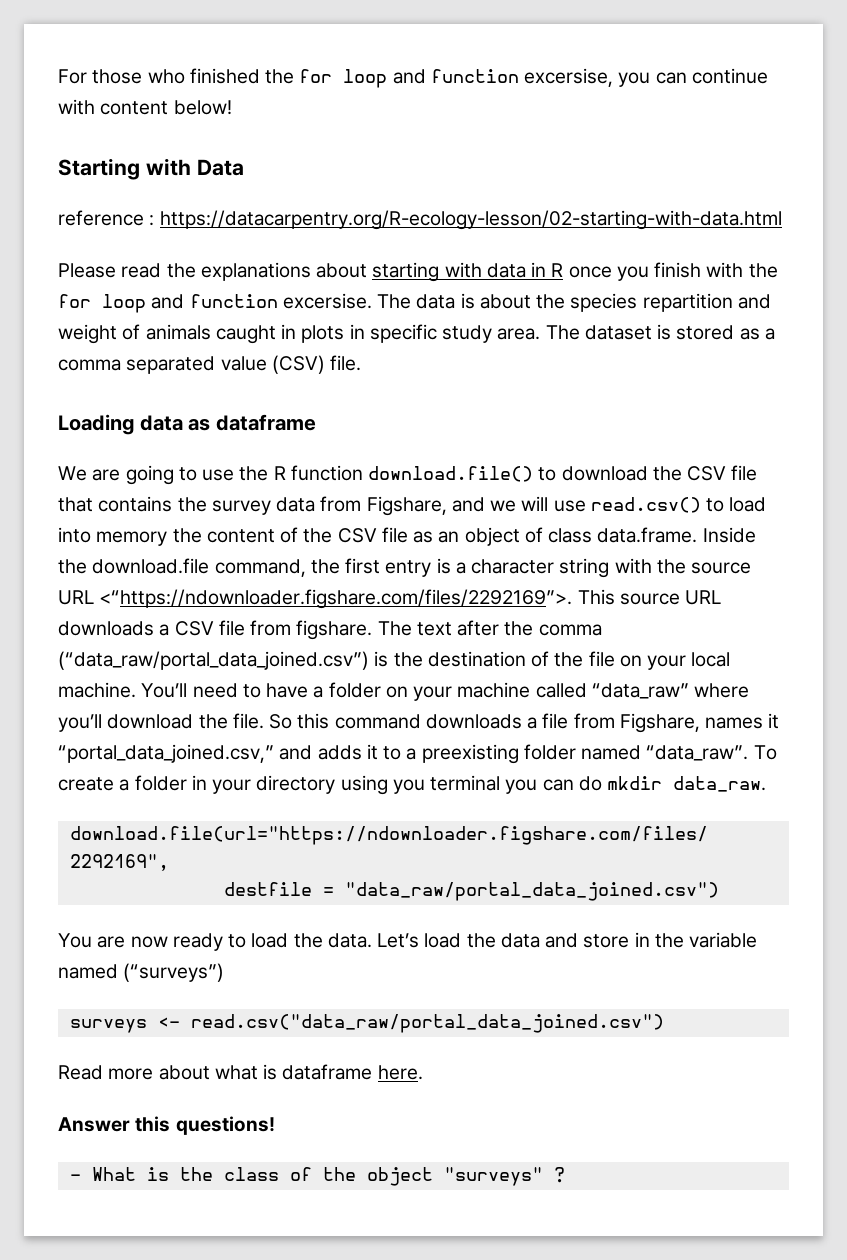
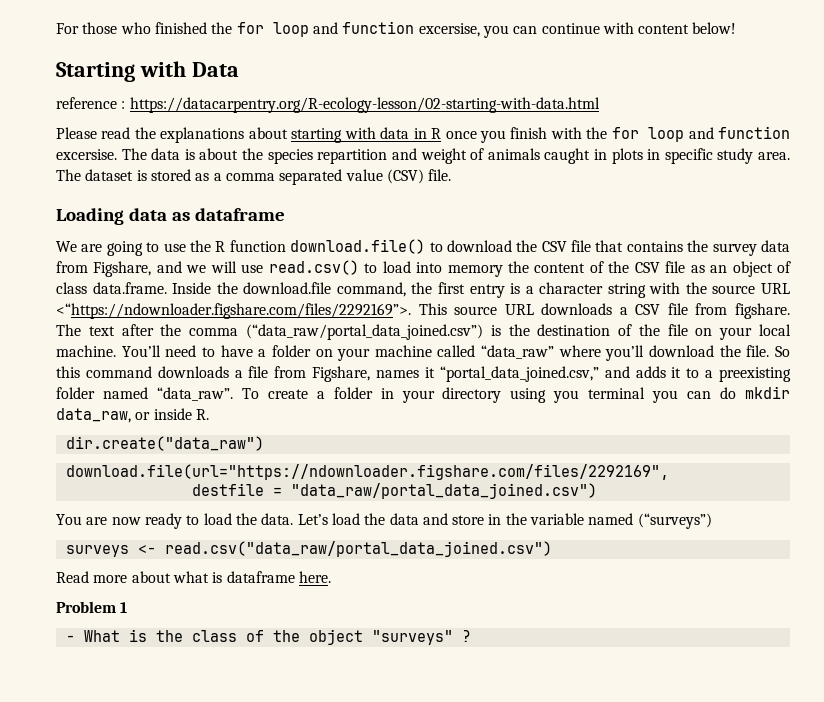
- To create a folder in your directory using you terminal you can do mkdir data_raw.
+ To create a folder in your directory using you terminal you can do mkdir data_raw, or inside R.
+ dir.create("data_raw")
- Answer this questions!
+ Problem 1

